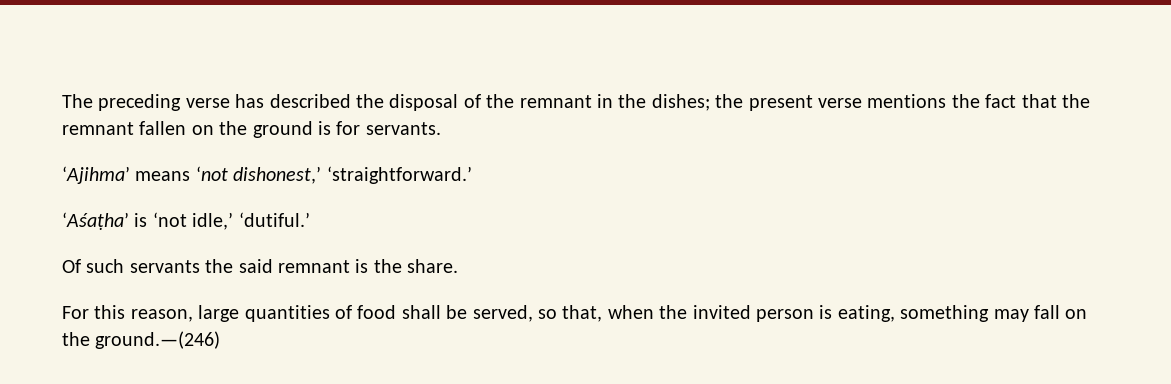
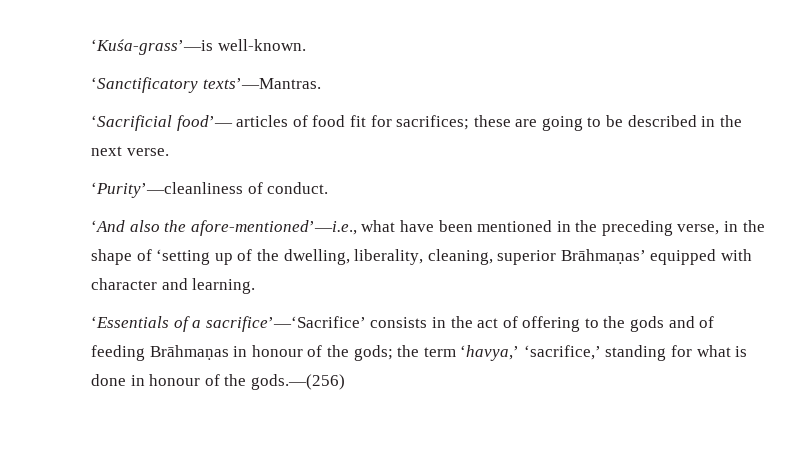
- The preceding verse has described the disposal of the remnant in the dishes; the present verse mentions the fact that the remnant fallen on the ground is for servants.
- ‘Ajihma’ means ‘not dishonest,’ ‘straightforward.’
- ‘Aśaṭha’ is ‘not idle,’ ‘dutiful.’
- Of such servants the said remnant is the share.
- For this reason, large quantities of food shall be served, so that, when the invited person is eating, something may fall on the ground.—(246)
+ ‘Kuśa-grass’—is well-known.
+ ‘Sanctificatory texts’—Mantras.
+ ‘Sacrificial food’— articles of food fit for sacrifices; these are going to be described in the next verse.
+ ‘Purity’—cleanliness of conduct.
+ ‘And also the afore-mentioned’—i.e., what have been mentioned in the preceding verse, in the shape of ‘setting up of the dwelling, liberality, cleaning, superior Brāhmaṇas’ equipped with character and learning.
+ ‘Essentials of a sacrifice’—‘Sacrifice’ consists in the act of offering to the gods and of feeding Brāhmaṇas in honour of the gods; the term ‘havya,’ ‘sacrifice,’ standing for what is done in honour of the gods.—(256)

